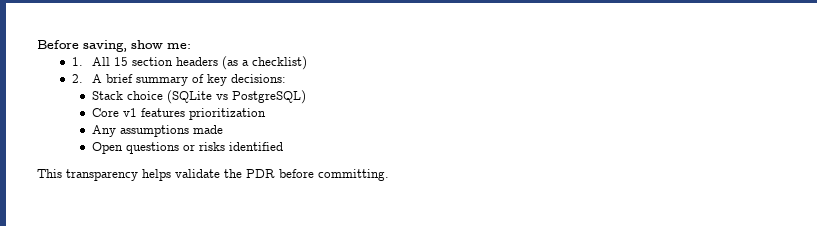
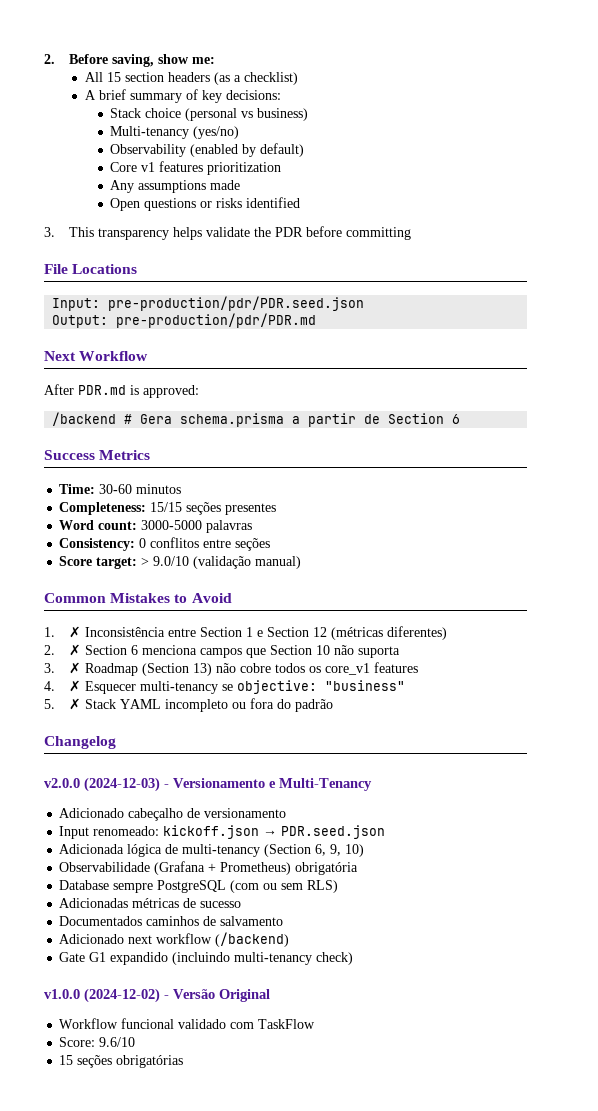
- Before saving, show me:
+ 2. Before saving, show me:
- 1. All 15 section headers (as a checklist)
+ All 15 section headers (as a checklist)
- 2. A brief summary of key decisions:
+ A brief summary of key decisions:
- Stack choice (SQLite vs PostgreSQL)
+ Stack choice (personal vs business)
+ Multi-tenancy (yes/no)
+ Observability (enabled by default)
- This transparency helps validate the PDR before committing.
+ 3. This transparency helps validate the PDR before committing
+ File Locations
+ Input: pre-production/pdr/PDR.seed.json
+ Output: pre-production/pdr/PDR.md
+ Next Workflow
+ After PDR.md is approved:
+ /backend # Gera schema.prisma a partir de Section 6
+ Success Metrics
+ Time: 30-60 minutos
+ Completeness: 15/15 seções presentes
+ Word count: 3000-5000 palavras
+ Consistency: 0 conflitos entre seções
+ Score target: > 9.0/10 (validação manual)
+ Common Mistakes to Avoid
+ 1. ✗ Inconsistência entre Section 1 e Section 12 (métricas diferentes)
+ 2. ✗ Section 6 menciona campos que Section 10 não suporta
+ 3. ✗ Roadmap (Section 13) não cobre todos os core_v1 features
+ 4. ✗ Esquecer multi-tenancy se objective: "business"
+ 5. ✗ Stack YAML incompleto ou fora do padrão
+ Changelog
+ v2.0.0 (2024-12-03) - Versionamento e Multi-Tenancy
+ Adicionado cabeçalho de versionamento
+ Input renomeado: kickoff.json → PDR.seed.json
+ Adicionada lógica de multi-tenancy (Section 6, 9, 10)
+ Observabilidade (Grafana + Prometheus) obrigatória
+ Database sempre PostgreSQL (com ou sem RLS)
+ Adicionadas métricas de sucesso
+ Documentados caminhos de salvamento
+ Adicionado next workflow (/backend)
+ Gate G1 expandido (incluindo multi-tenancy check)
+ v1.0.0 (2024-12-02) - Versão Original
+ Workflow funcional validado com TaskFlow
+ Score: 9.6/10
+ 15 seções obrigatórias

